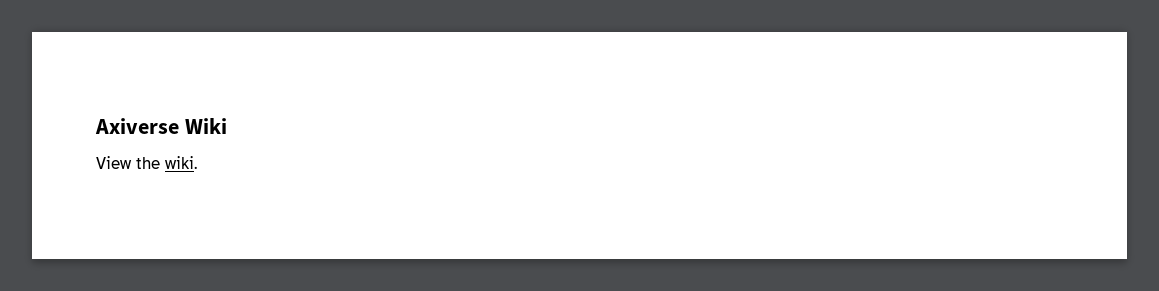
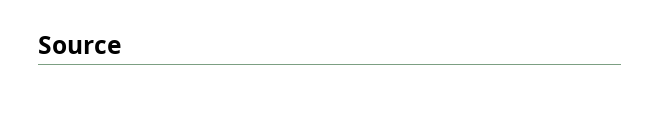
- Axiverse Wiki
- View the wiki.
+ Source

